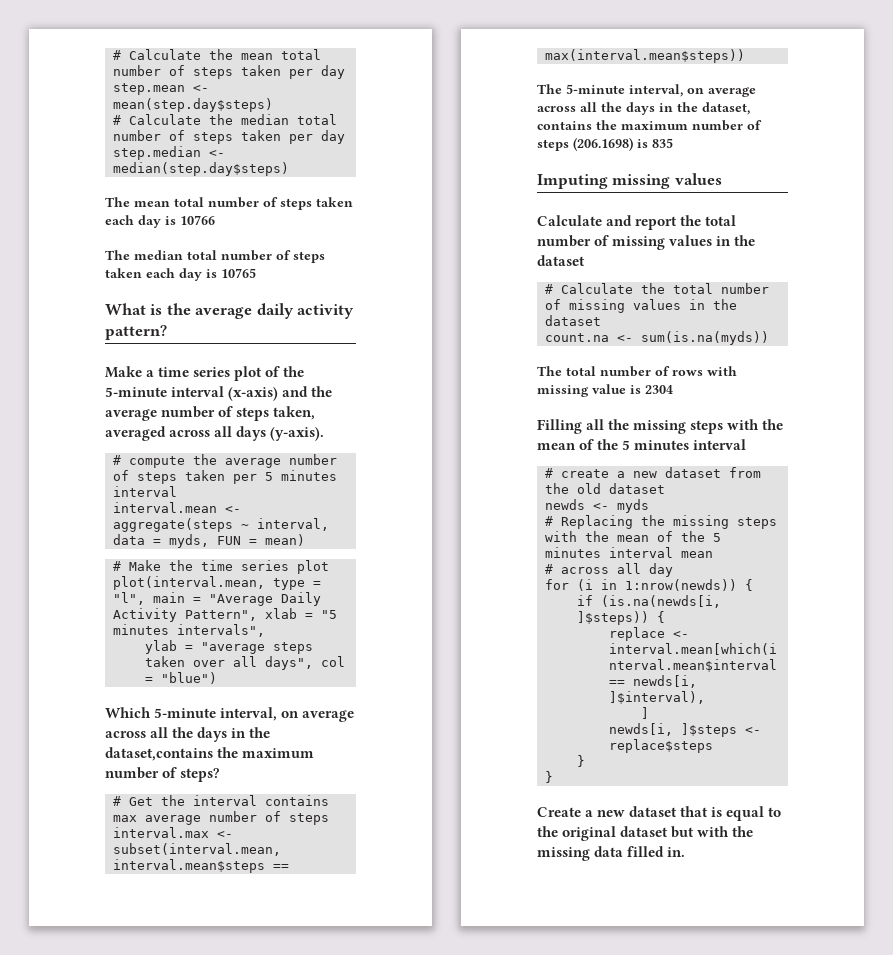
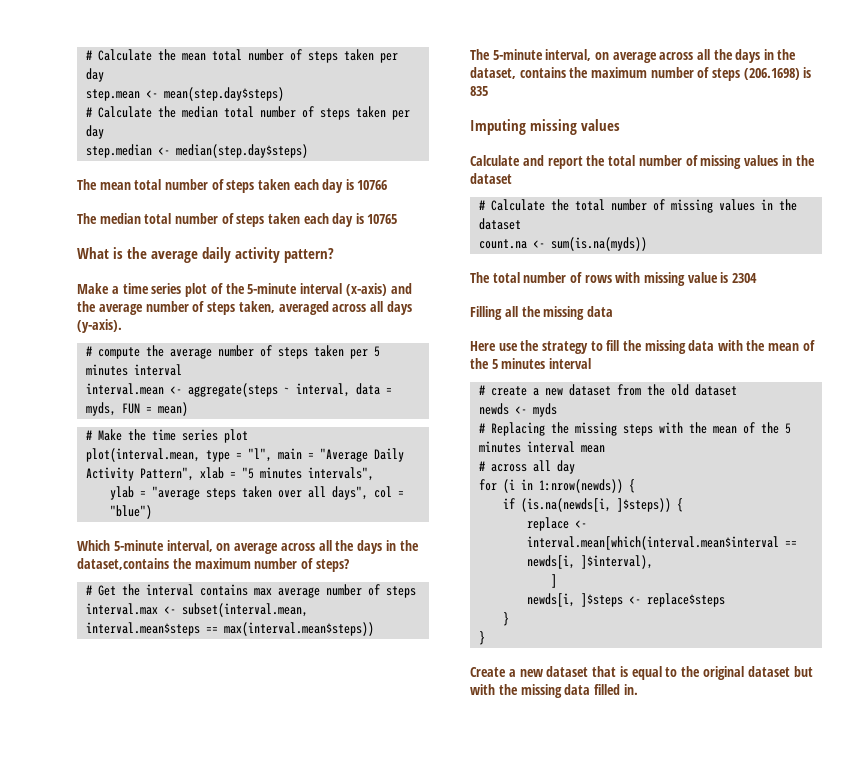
- Filling all the missing steps with the mean of the 5 minutes interval
+ Filling all the missing data
+ Here use the strategy to fill the missing data with the mean of the 5 minutes interval

